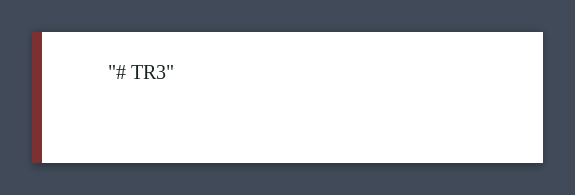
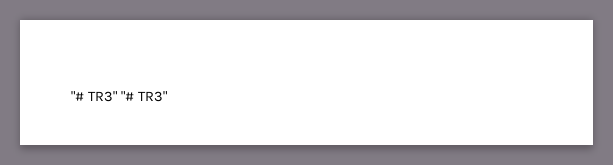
- "# TR3"
+ "# TR3" "# TR3"

